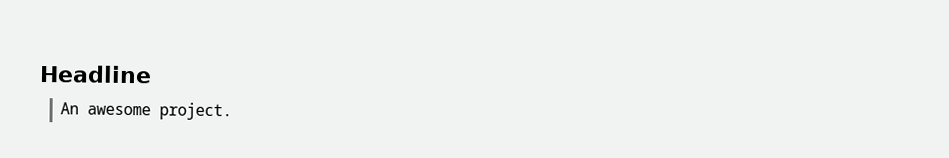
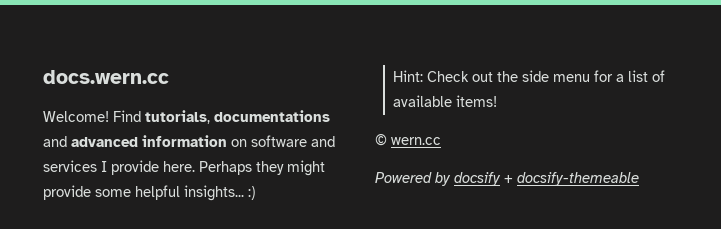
- Headline
- An awesome project.
+ docs.wern.cc
+ Welcome! Find tutorials, documentations and advanced information on software and services I provide here. Perhaps they might provide some helpful insights... :)
+ Hint: Check out the side menu for a list of available items!
+ © wern.cc
+ Powered by docsify + docsify-themeable

